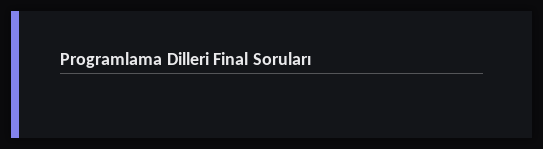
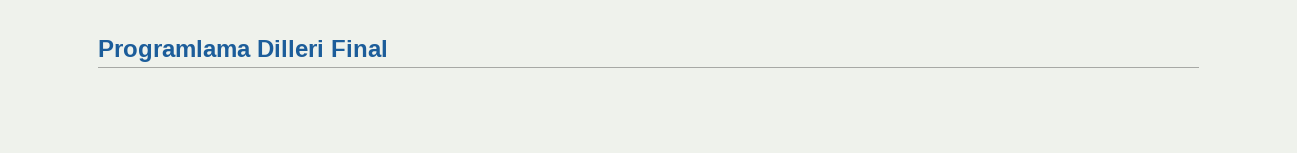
- Programlama Dilleri Final Soruları
+ Programlama Dilleri Final

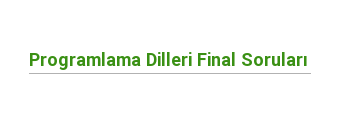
- Programlama Dilleri Final
+ Programlama Dilleri Final Soruları

